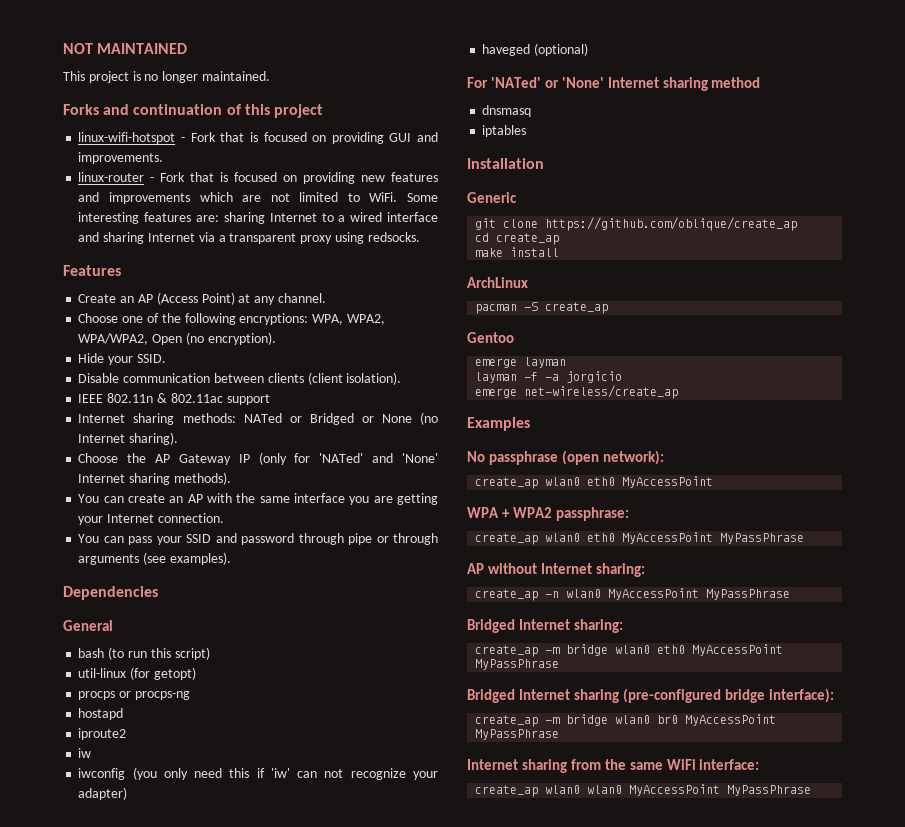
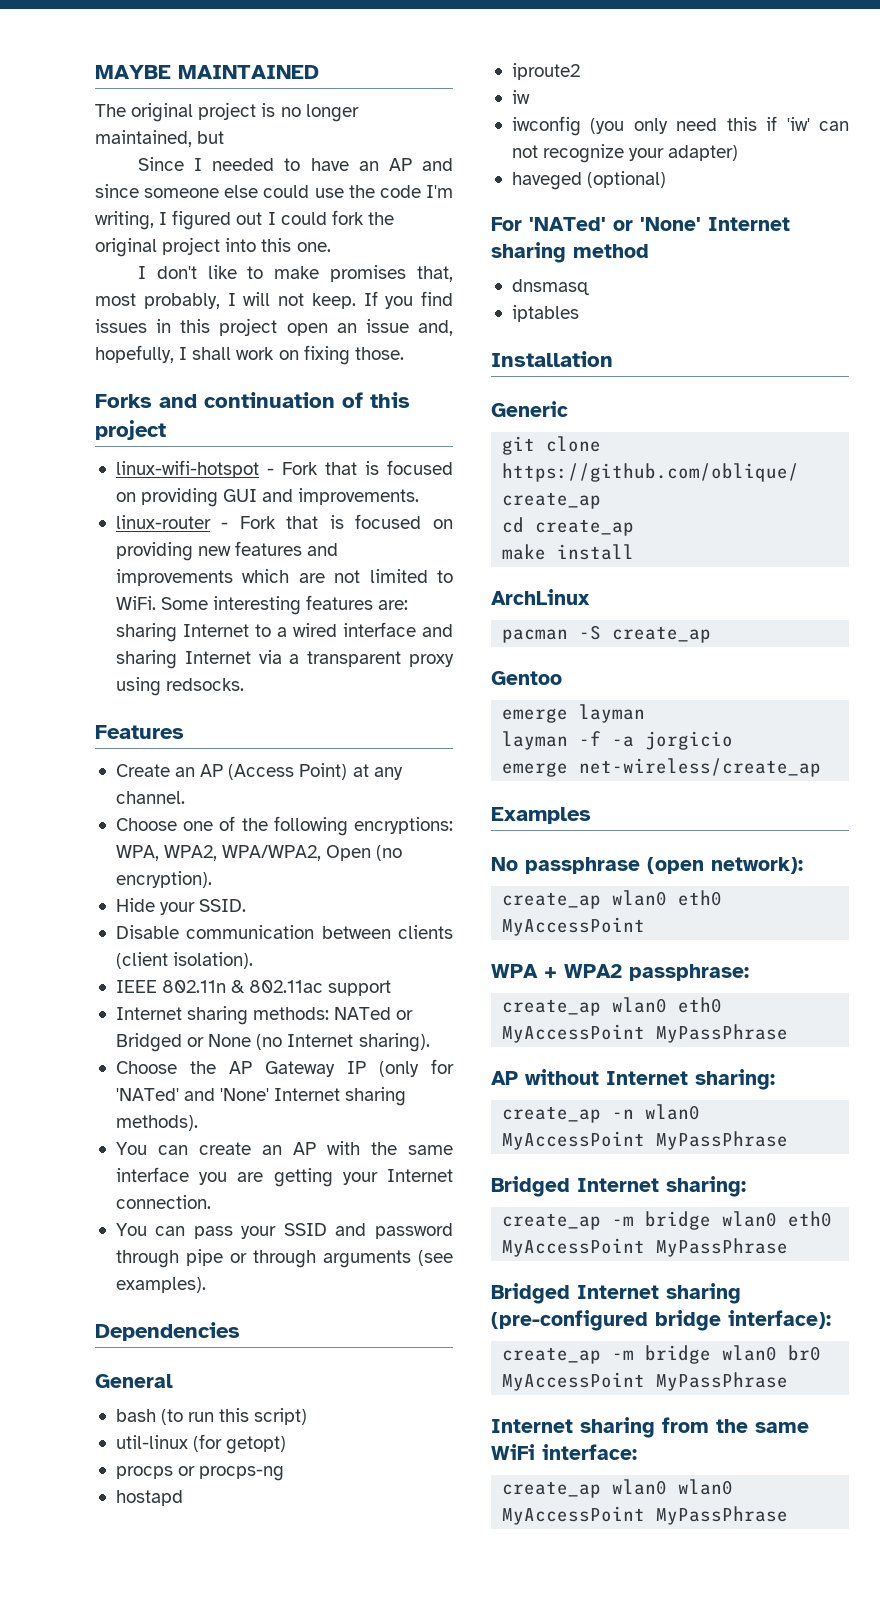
- NOT MAINTAINED
+ MAYBE MAINTAINED
- This project is no longer maintained.
+ The original project is no longer maintained, but
+ Since I needed to have an AP and since someone else could use the code I'm writing, I figured out I could fork the original project into this one.
+ I don't like to make promises that, most probably, I will not keep. If you find issues in this project open an issue and, hopefully, I shall work on fixing those.

